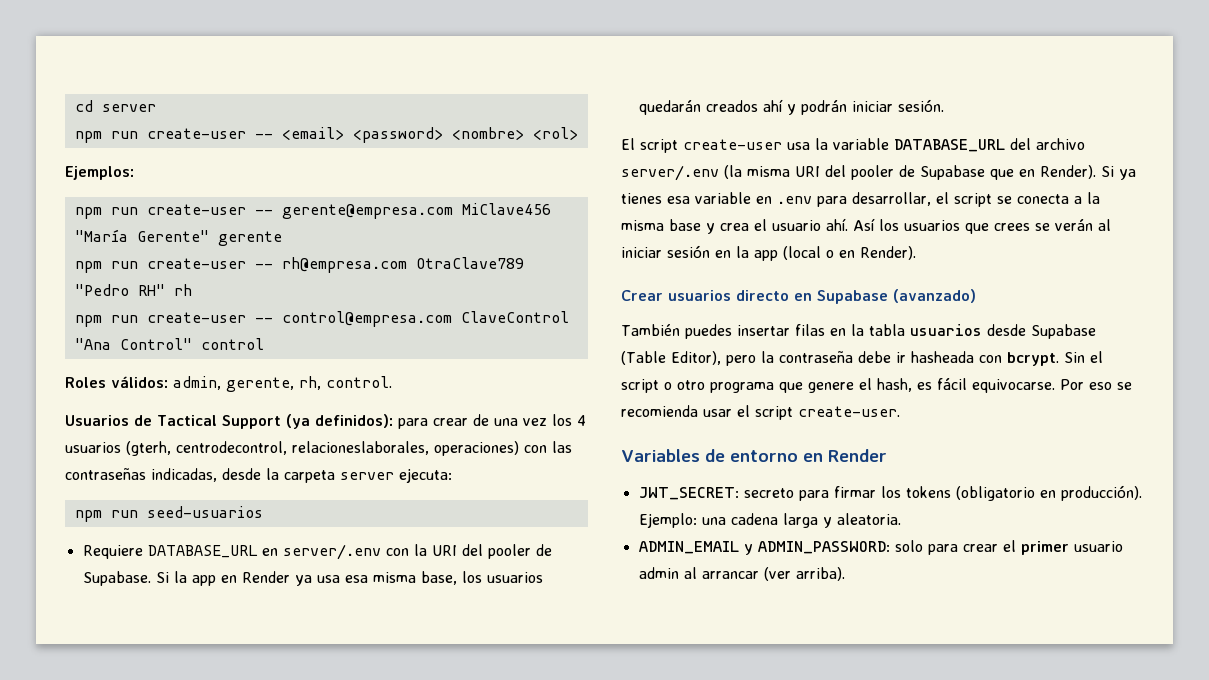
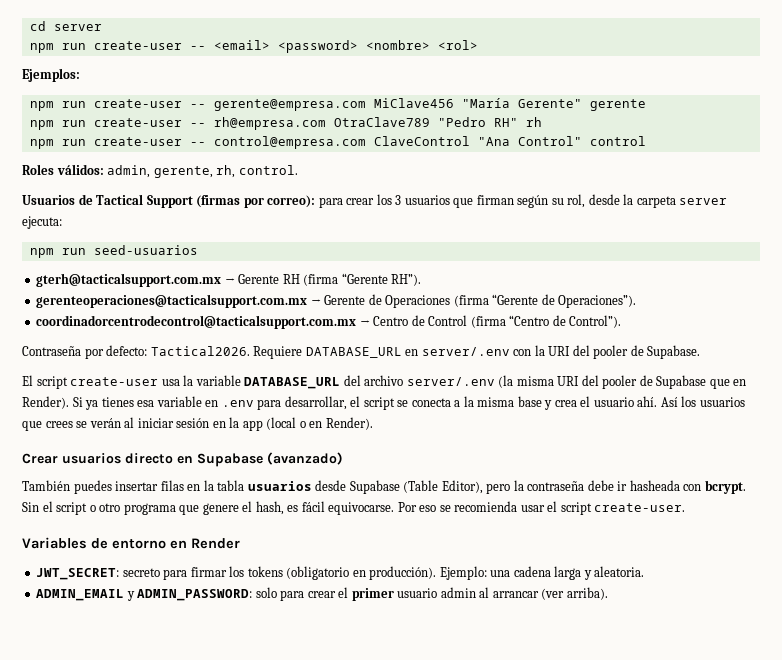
- Usuarios de Tactical Support (ya definidos): para crear de una vez los 4 usuarios (gterh, centrodecontrol, relacioneslaborales, operaciones) con las contraseñas indicadas, desde la carpeta server ejecuta:
+ Usuarios de Tactical Support (firmas por correo): para crear los 3 usuarios que firman según su rol, desde la carpeta server ejecuta:
+ gterh@tacticalsupport.com.mx → Gerente RH (firma “Gerente RH”).
+ gerenteoperaciones@tacticalsupport.com.mx → Gerente de Operaciones (firma “Gerente de Operaciones”).
+ coordinadorcentrodecontrol@tacticalsupport.com.mx → Centro de Control (firma “Centro de Control”).
+ Contraseña por defecto: Tactical2026.
- Si la app en Render ya usa esa misma base, los usuarios quedarán creados ahí y podrán iniciar sesión.

